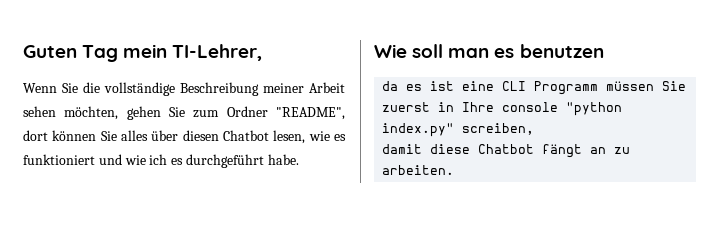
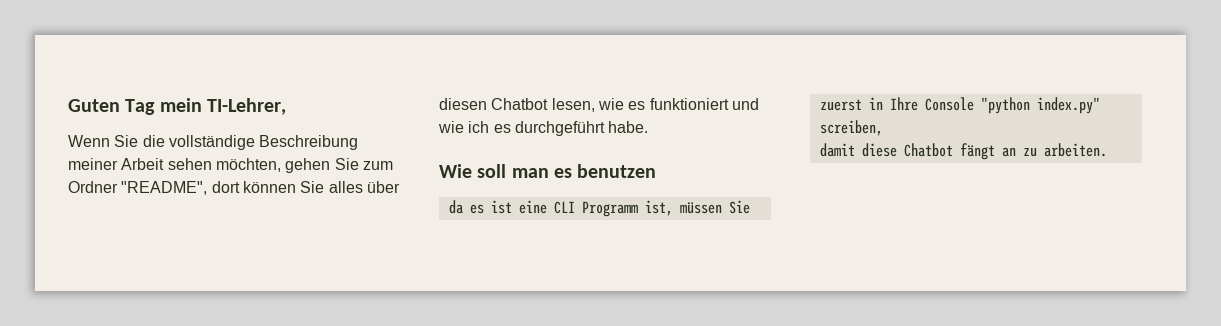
- da es ist eine CLI Programm müssen Sie zuerst in Ihre console "python index.py" screiben,
+ da es ist eine CLI Programm ist, müssen Sie zuerst in Ihre Console "python index.py" screiben,

